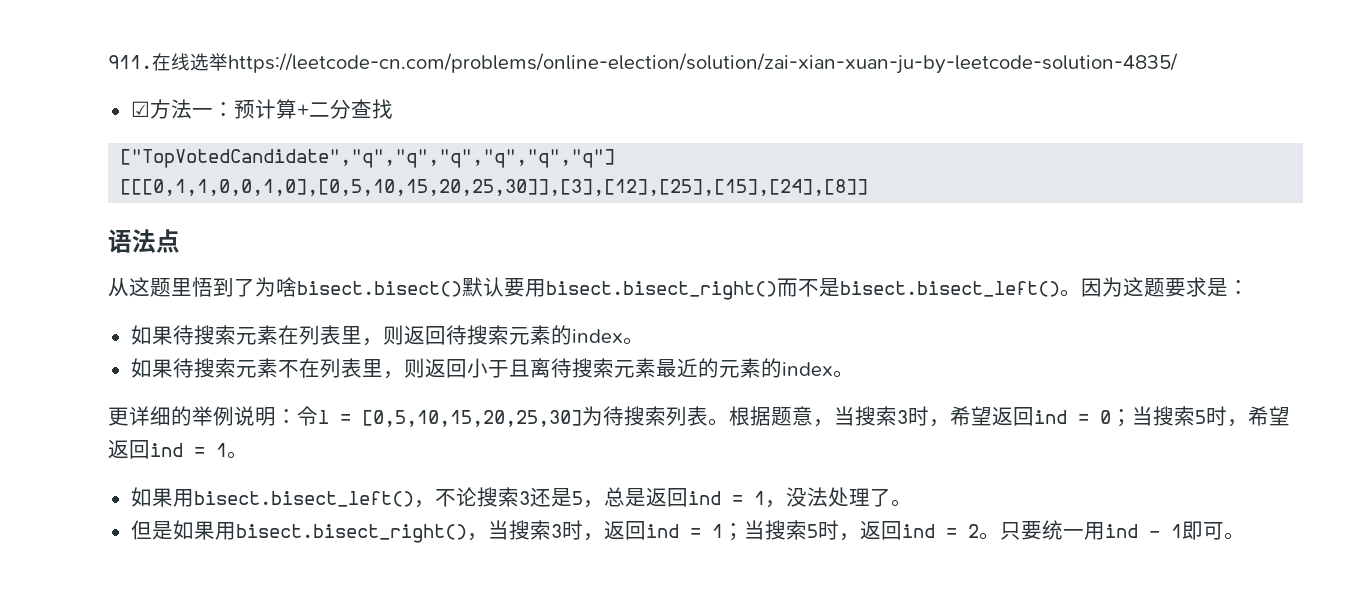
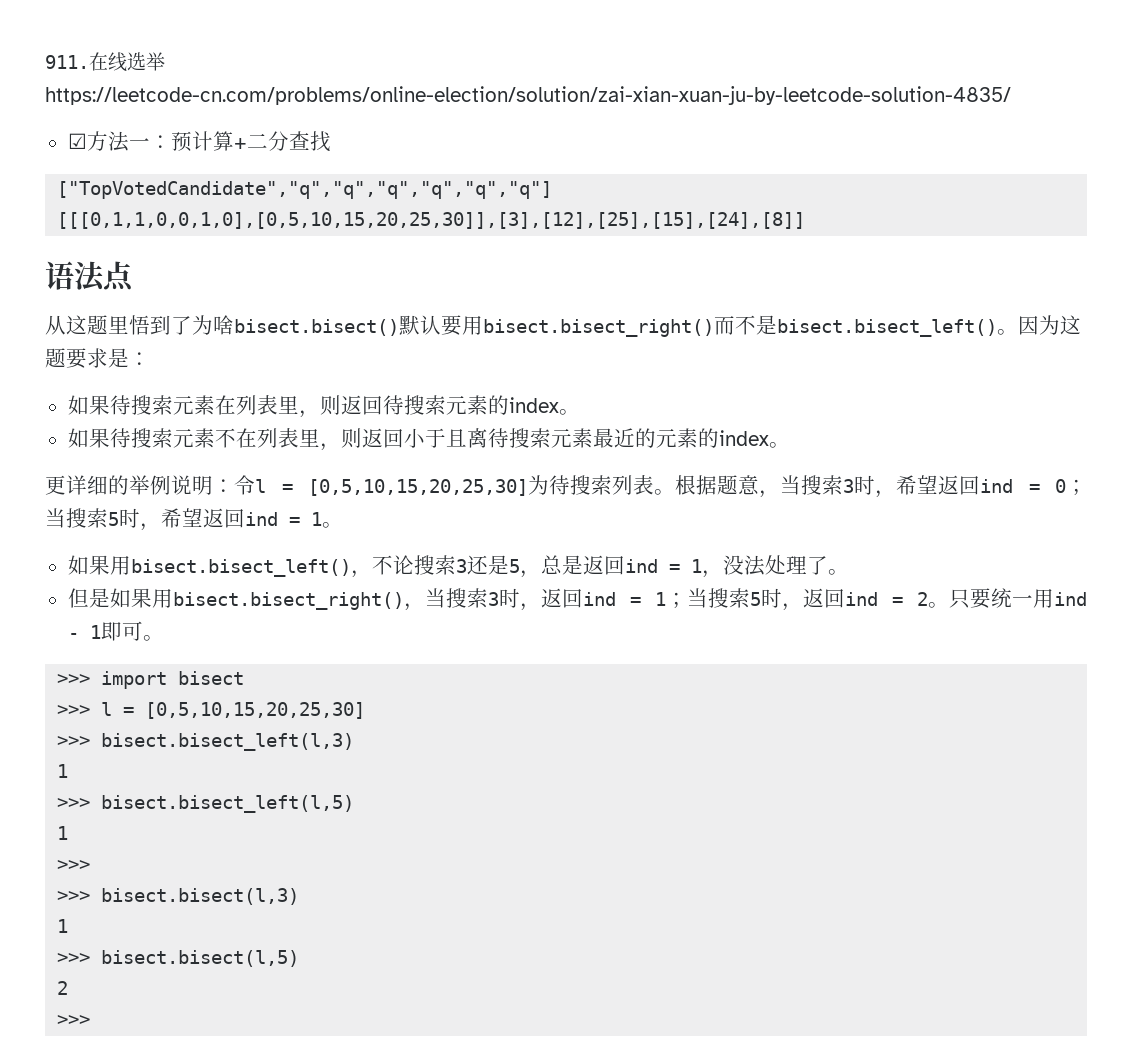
+ >>> import bisect
+ >>> l = [0,5,10,15,20,25,30]
+ >>> bisect.bisect_left(l,3)
+ 1
+ >>> bisect.bisect_left(l,5)
+ 1
+ >>>
+ >>> bisect.bisect(l,3)
+ 1
+ >>> bisect.bisect(l,5)
+ 2
+ >>>

